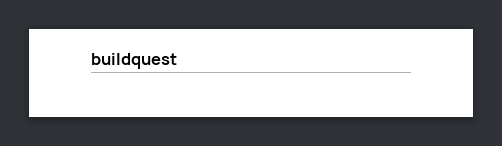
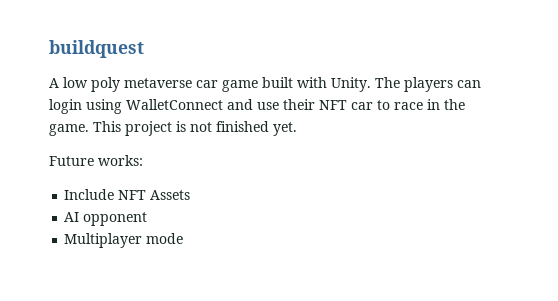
+ A low poly metaverse car game built with Unity. The players can login using WalletConnect and use their NFT car to race in the game. This project is not finished yet.
+ Future works:
+ Include NFT Assets
+ AI opponent
+ Multiplayer mode

